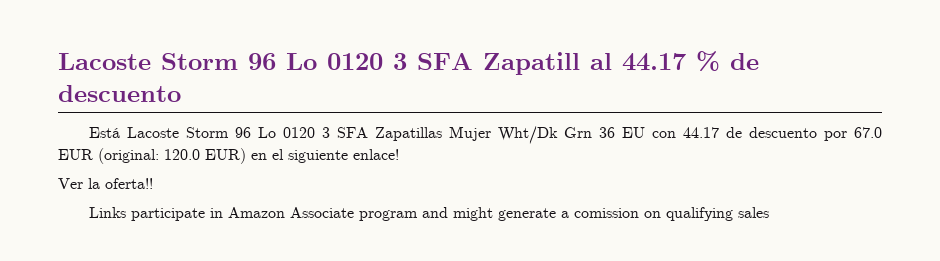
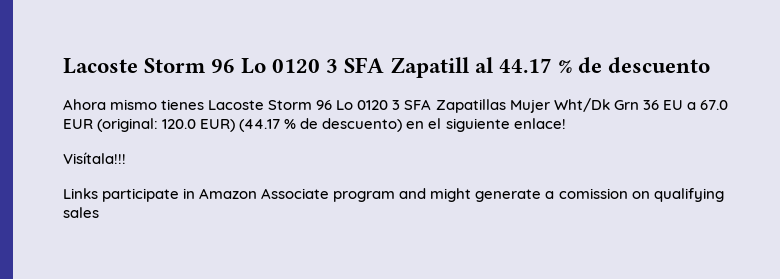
- Está Lacoste Storm 96 Lo 0120 3 SFA Zapatillas Mujer Wht/Dk Grn 36 EU con 44.17 de descuento por 67.0 EUR (original: 120.0 EUR) en el siguiente enlace!
+ Ahora mismo tienes Lacoste Storm 96 Lo 0120 3 SFA Zapatillas Mujer Wht/Dk Grn 36 EU a 67.0 EUR (original: 120.0 EUR) (44.17 % de descuento) en el siguiente enlace!
- Ver la oferta!!
+ Visítala!!!

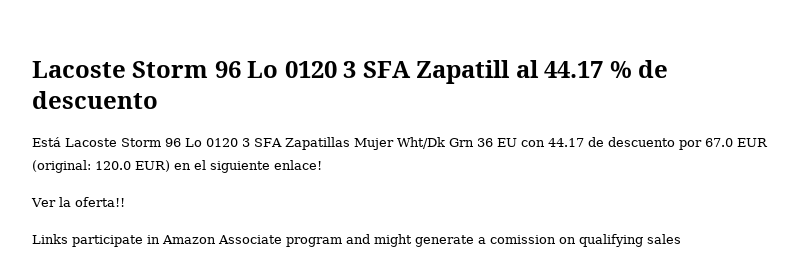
- Ahora mismo tienes Lacoste Storm 96 Lo 0120 3 SFA Zapatillas Mujer Wht/Dk Grn 36 EU a 67.0 EUR (original: 120.0 EUR) (44.17 % de descuento) en el siguiente enlace!
+ Está Lacoste Storm 96 Lo 0120 3 SFA Zapatillas Mujer Wht/Dk Grn 36 EU con 44.17 de descuento por 67.0 EUR (original: 120.0 EUR) en el siguiente enlace!
- Visítala!!!
+ Ver la oferta!!

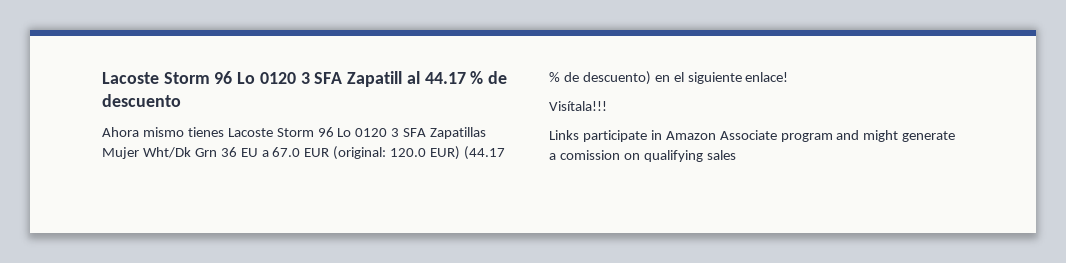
- Está Lacoste Storm 96 Lo 0120 3 SFA Zapatillas Mujer Wht/Dk Grn 36 EU con 44.17 de descuento por 67.0 EUR (original: 120.0 EUR) en el siguiente enlace!
+ Ahora mismo tienes Lacoste Storm 96 Lo 0120 3 SFA Zapatillas Mujer Wht/Dk Grn 36 EU a 67.0 EUR (original: 120.0 EUR) (44.17 % de descuento) en el siguiente enlace!
- Ver la oferta!!
+ Visítala!!!

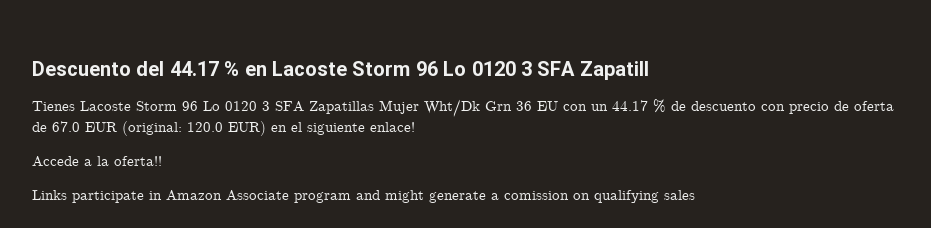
- Lacoste Storm 96 Lo 0120 3 SFA Zapatill al 44.17 % de descuento
- Ahora mismo tienes Lacoste Storm 96 Lo 0120 3 SFA Zapatillas Mujer Wht/Dk Grn 36 EU a 67.0 EUR (original: 120.0 EUR) (44.17 % de descuento) en el siguiente enlace!
+ Descuento del 44.17 % en Lacoste Storm 96 Lo 0120 3 SFA Zapatill
+ Tienes Lacoste Storm 96 Lo 0120 3 SFA Zapatillas Mujer Wht/Dk Grn 36 EU con un 44.17 % de descuento con precio de oferta de 67.0 EUR (original: 120.0 EUR) en el siguiente enlace!
- Visítala!!!
+ Accede a la oferta!!

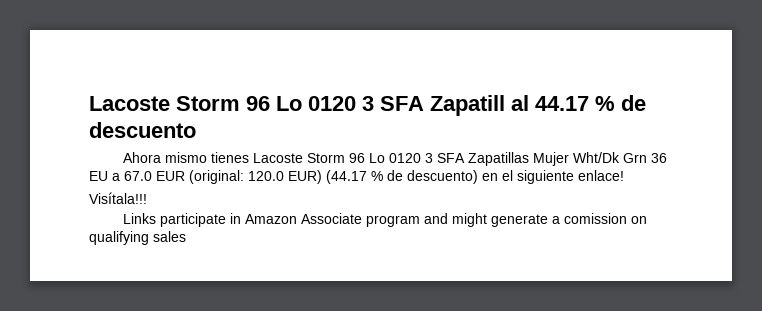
- Descuento del 44.17 % en Lacoste Storm 96 Lo 0120 3 SFA Zapatill
- Tienes Lacoste Storm 96 Lo 0120 3 SFA Zapatillas Mujer Wht/Dk Grn 36 EU con un 44.17 % de descuento con precio de oferta de 67.0 EUR (original: 120.0 EUR) en el siguiente enlace!
+ Lacoste Storm 96 Lo 0120 3 SFA Zapatill al 44.17 % de descuento
+ Ahora mismo tienes Lacoste Storm 96 Lo 0120 3 SFA Zapatillas Mujer Wht/Dk Grn 36 EU a 67.0 EUR (original: 120.0 EUR) (44.17 % de descuento) en el siguiente enlace!
- Accede a la oferta!!
+ Visítala!!!

